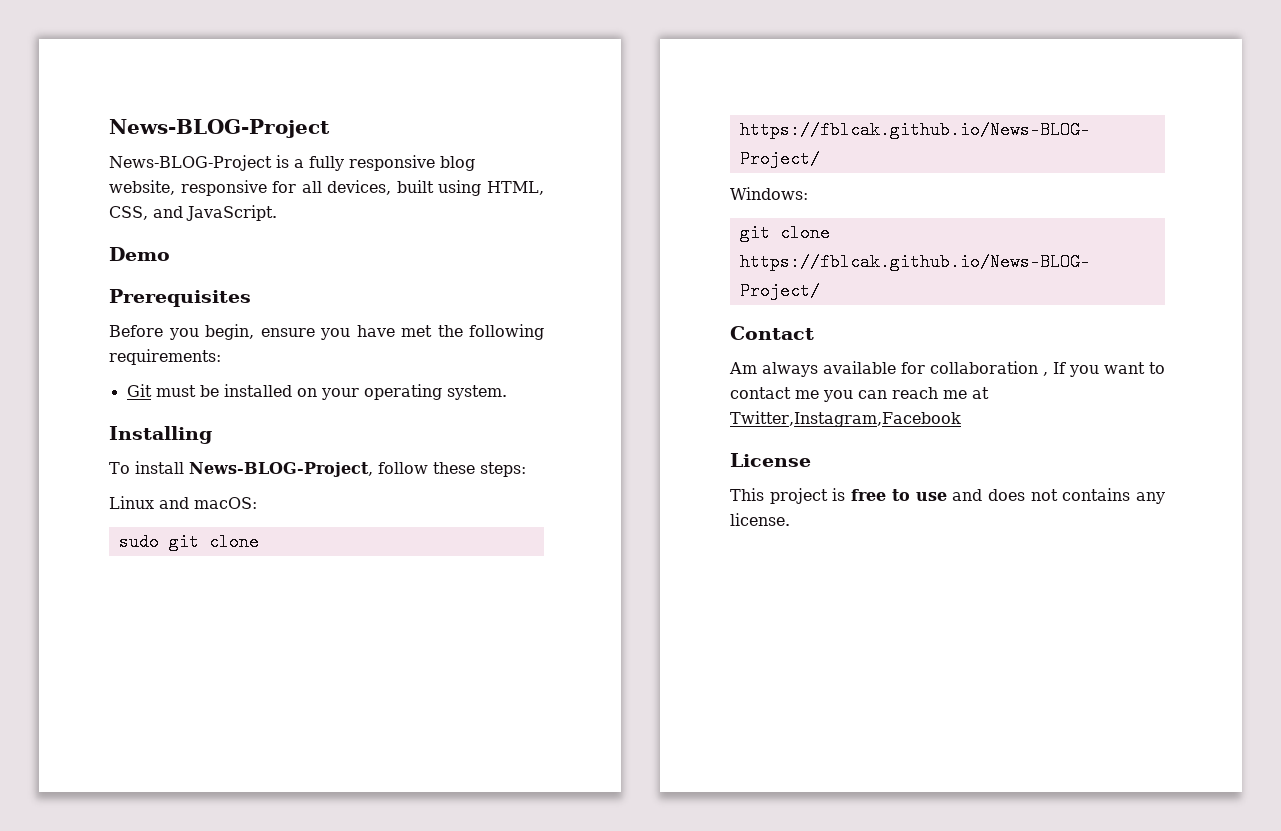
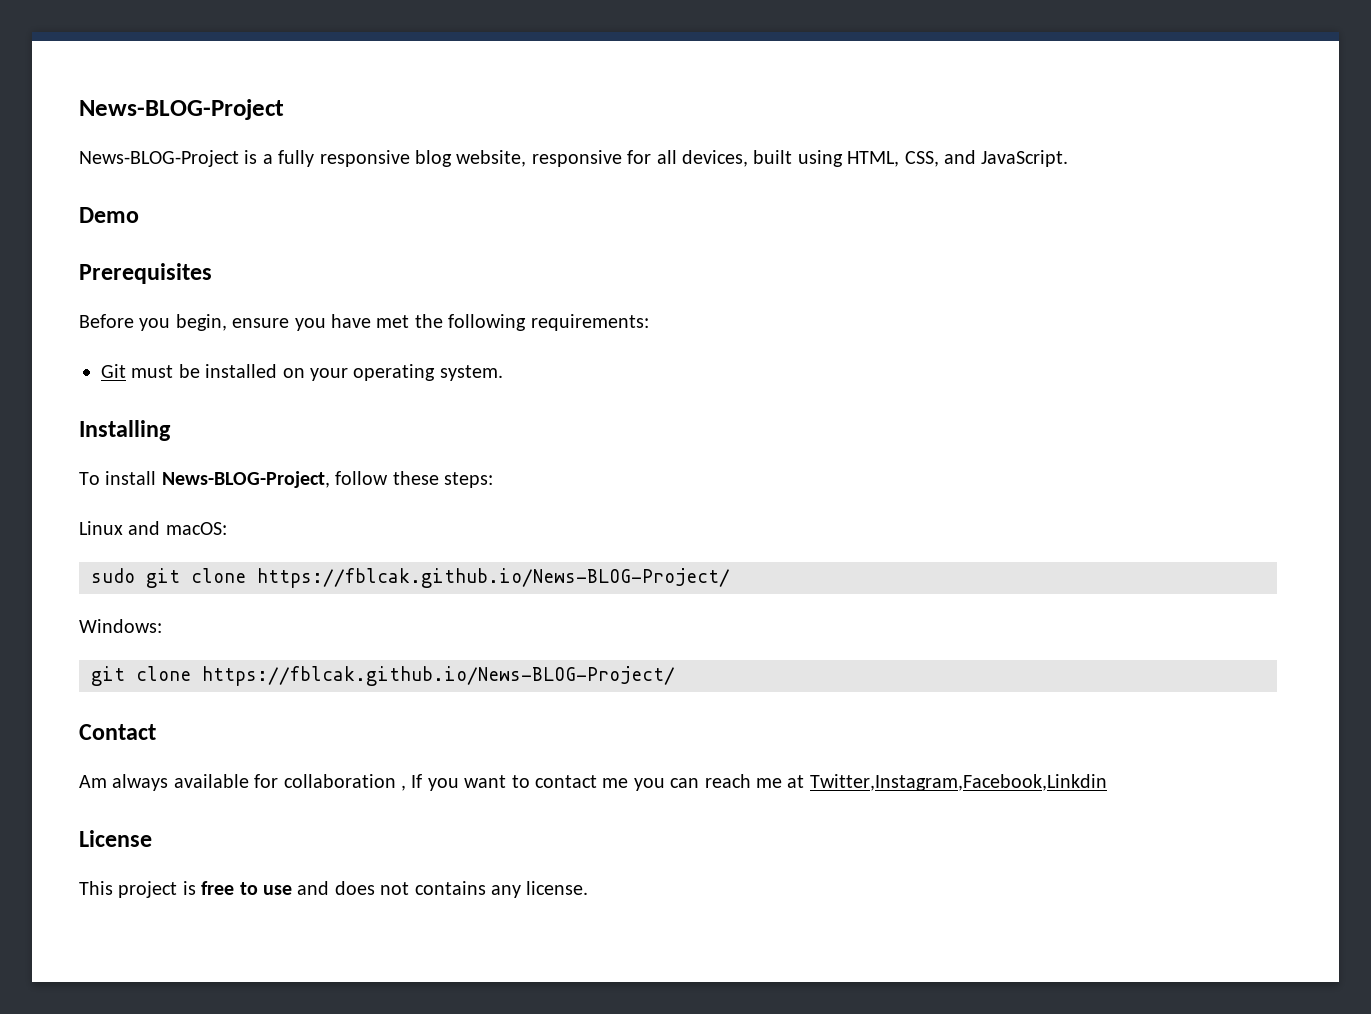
- Am always available for collaboration , If you want to contact me you can reach me at Twitter,Instagram,Facebook
+ Am always available for collaboration , If you want to contact me you can reach me at Twitter,Instagram,Facebook,Linkdin

